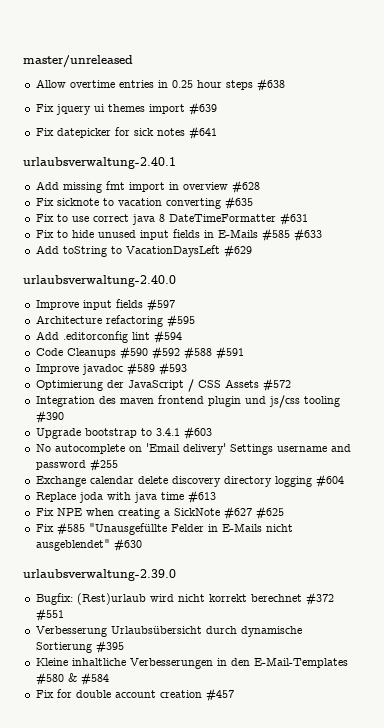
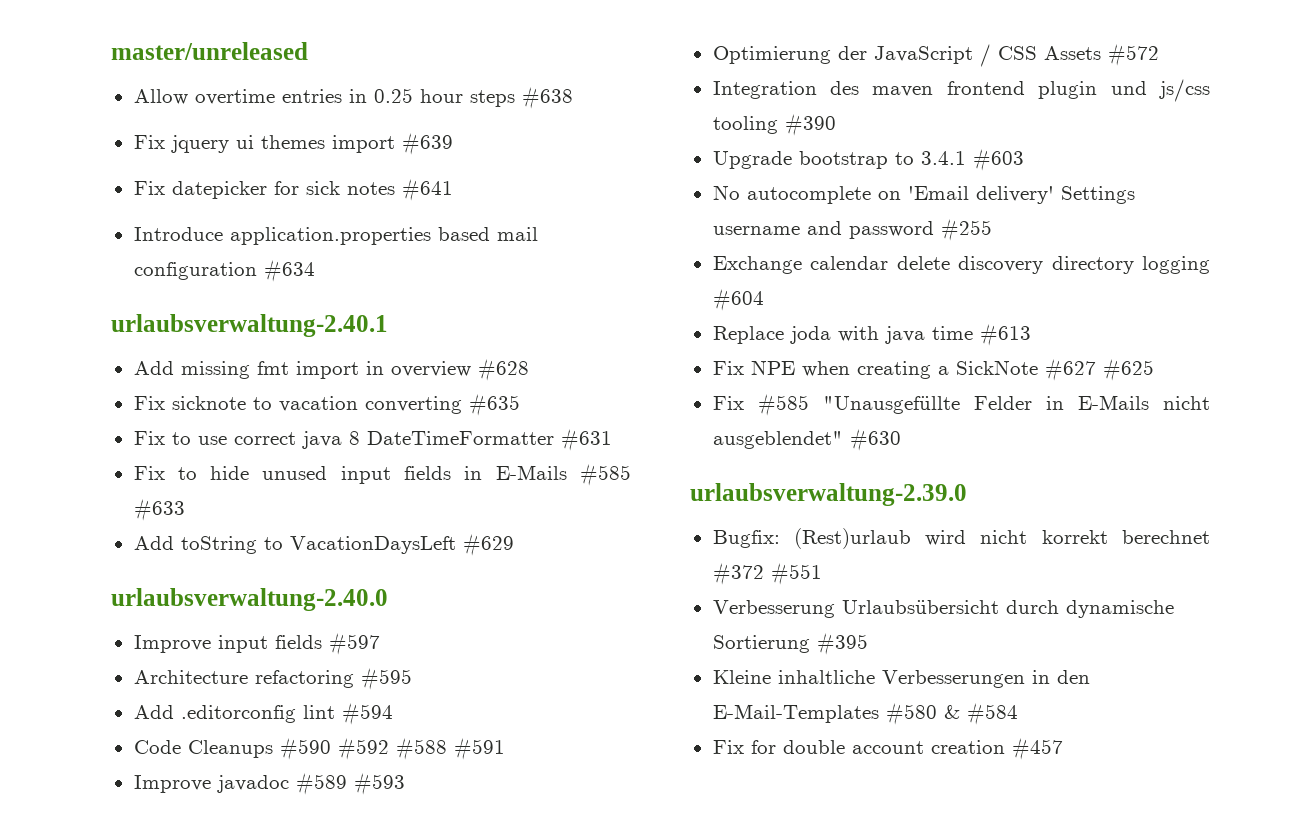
+ Introduce application.properties based mail configuration #634

